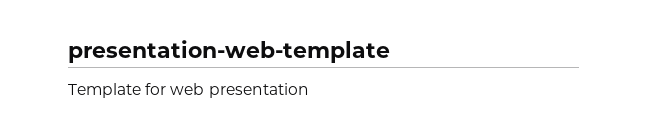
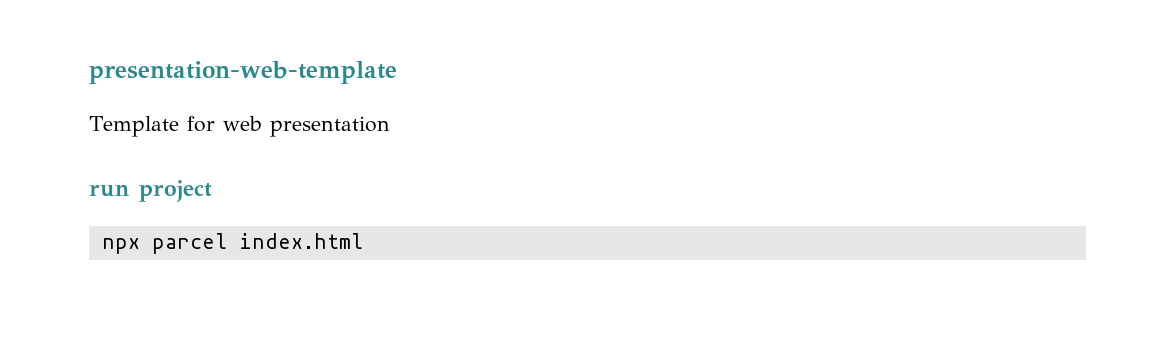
+ run project
+ npx parcel index.html

